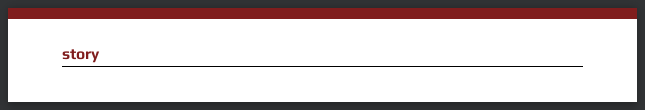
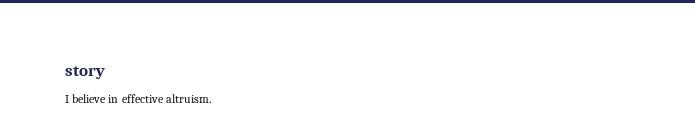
+ I believe in effective altruism.

